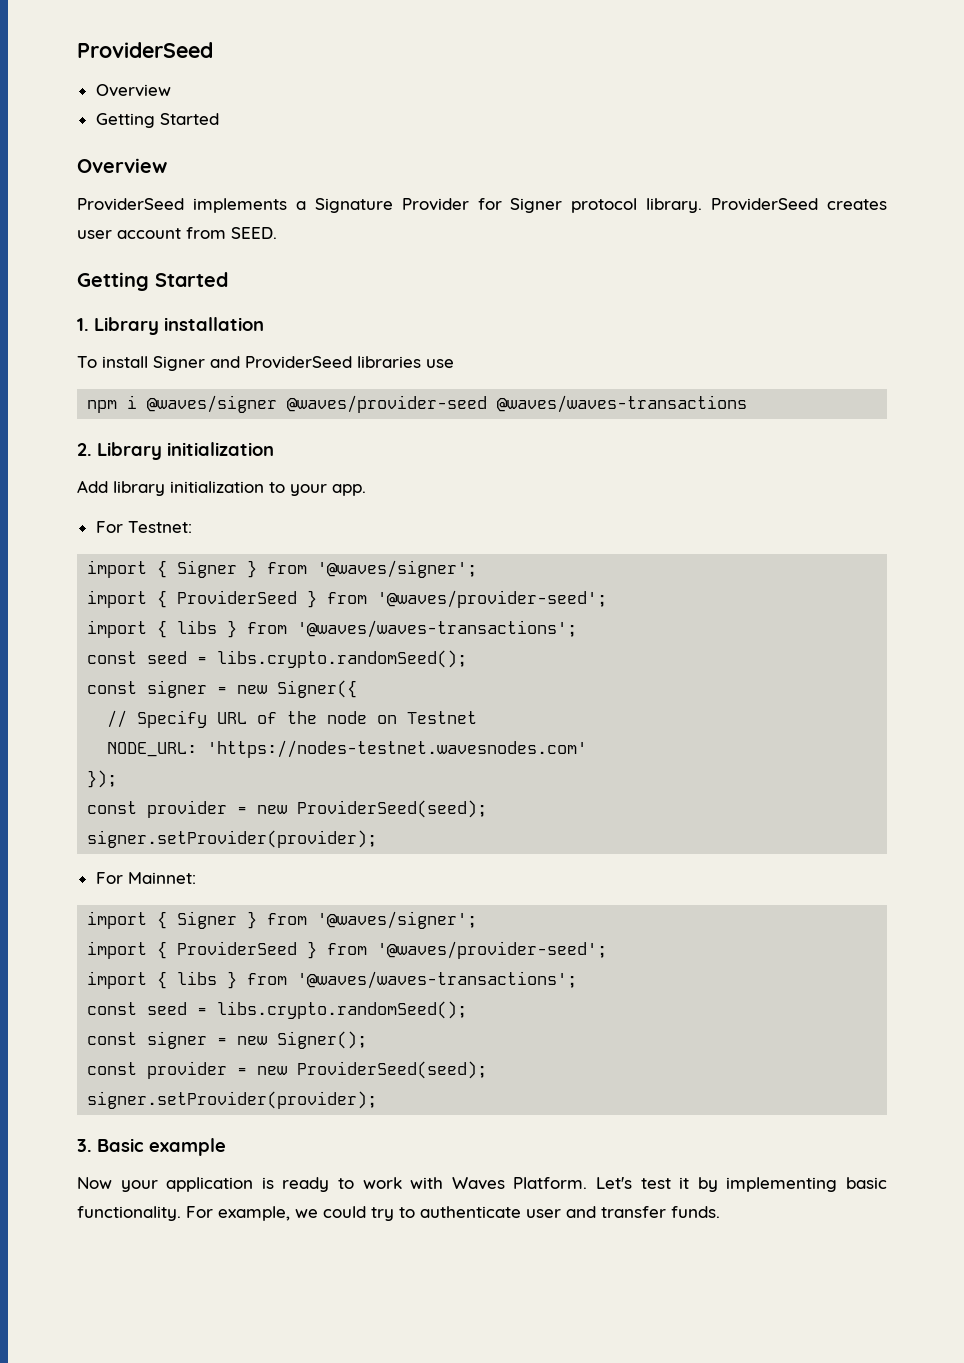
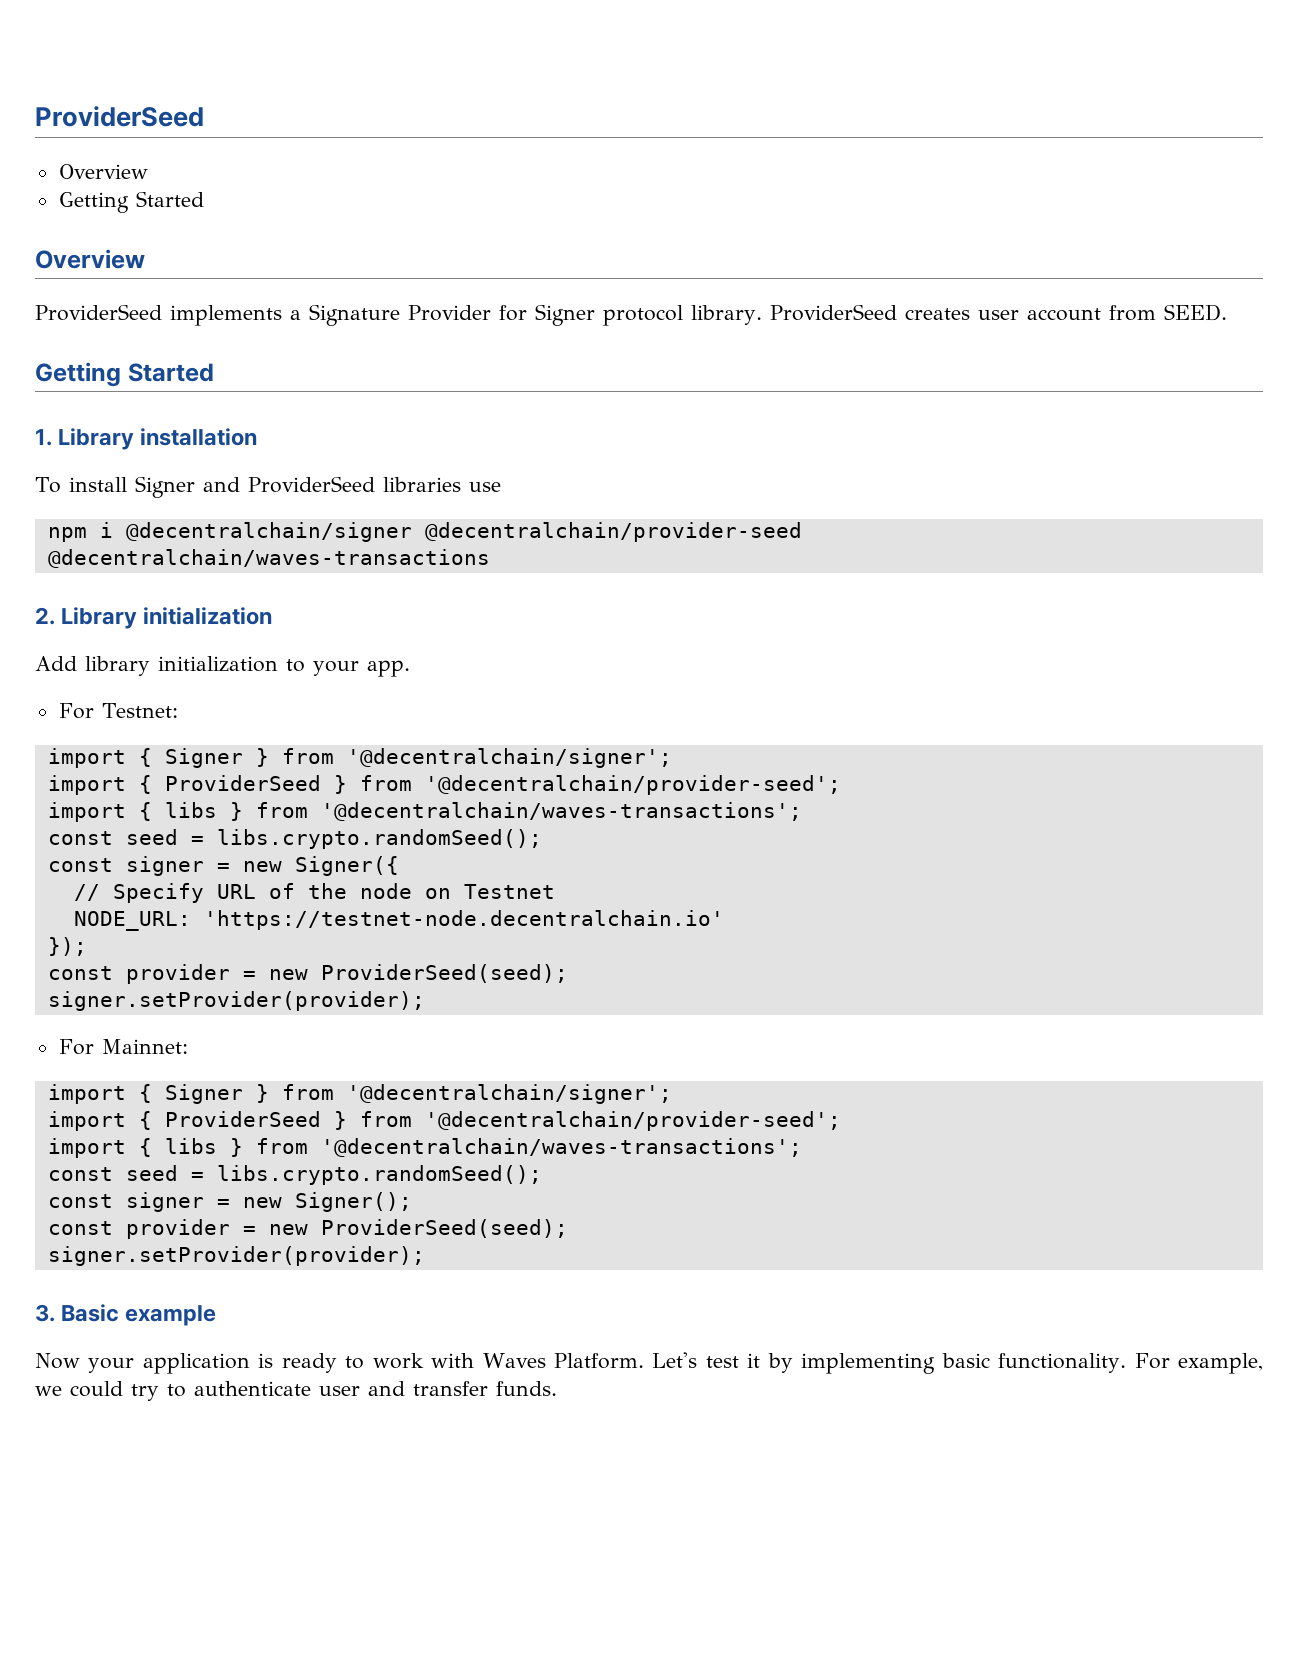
- npm i @waves/signer @waves/provider-seed @waves/waves-transactions
+ npm i @decentralchain/signer @decentralchain/provider-seed @decentralchain/waves-transactions
  For Testnet:
- import { Signer } from '@waves/signer';
- import { ProviderSeed } from '@waves/provider-seed';
- import { libs } from '@waves/waves-transactions';
+ import { Signer } from '@decentralchain/signer';
+ import { ProviderSeed } from '@decentralchain/provider-seed';
+ import { libs } from '@decentralchain/waves-transactions';
- NODE_URL: 'https://nodes-testnet.wavesnodes.com'
+ NODE_URL: 'https://testnet-node.decentralchain.io'
  For Mainnet:
- import { Signer } from '@waves/signer';
- import { ProviderSeed } from '@waves/provider-seed';
- import { libs } from '@waves/waves-transactions';
+ import { Signer } from '@decentralchain/signer';
+ import { ProviderSeed } from '@decentralchain/provider-seed';
+ import { libs } from '@decentralchain/waves-transactions';

